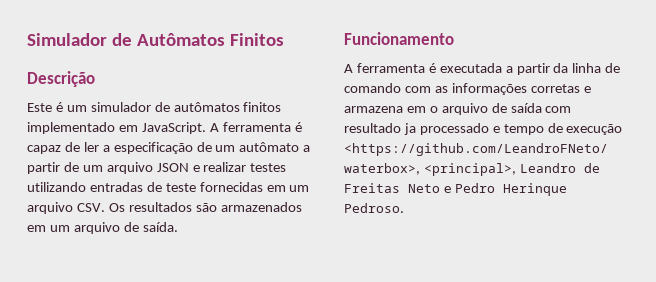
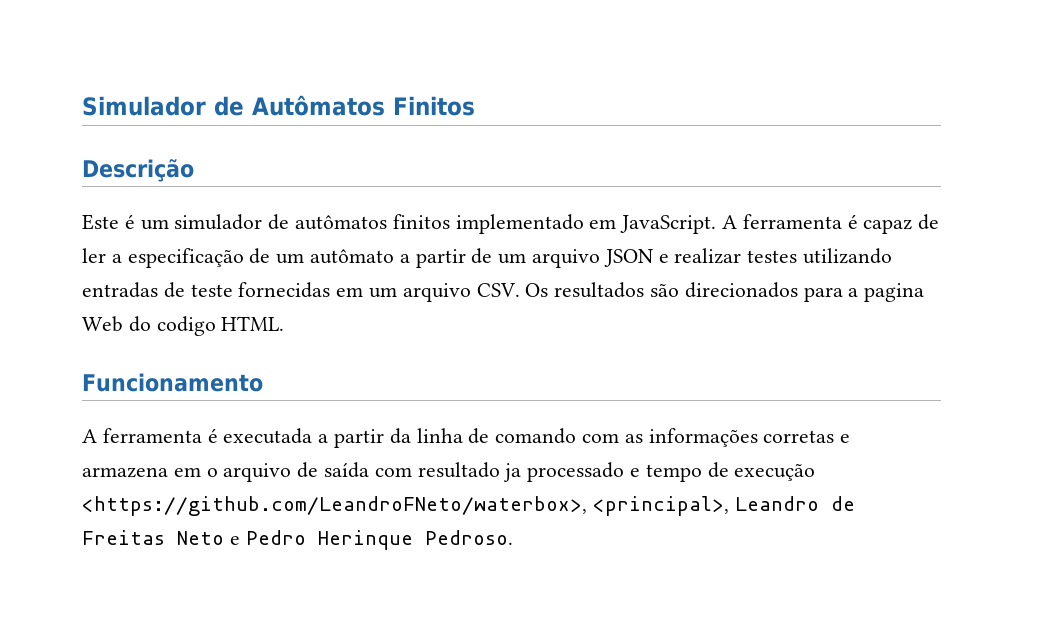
- A ferramenta é capaz de ler a especificação de um autômato a partir de um arquivo JSON e realizar testes utilizando entradas de teste fornecidas em um arquivo CSV. Os resultados são armazenados em um arquivo de saída.
+ A ferramenta é capaz de ler a especificação de um autômato a partir de um arquivo JSON e realizar testes utilizando entradas de teste fornecidas em um arquivo CSV. Os resultados são direcionados para a pagina Web do codigo HTML.

